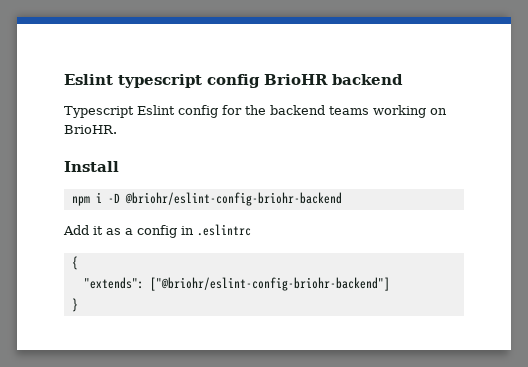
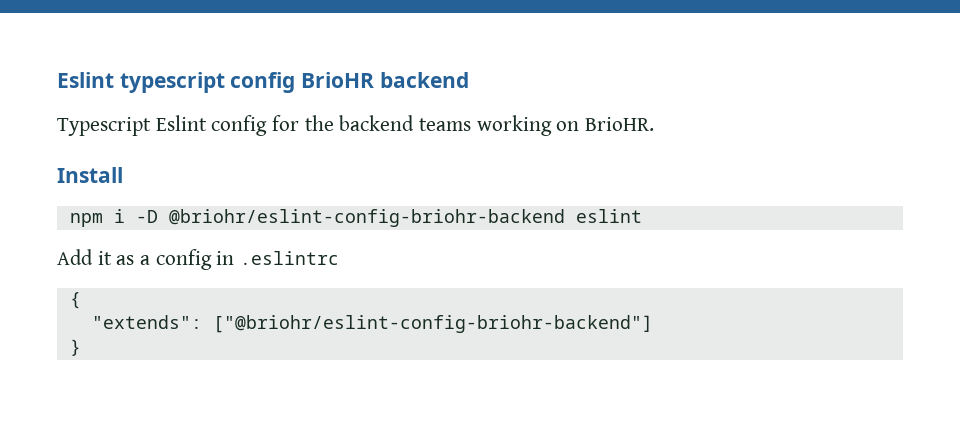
- npm i -D @briohr/eslint-config-briohr-backend
+ npm i -D @briohr/eslint-config-briohr-backend eslint

